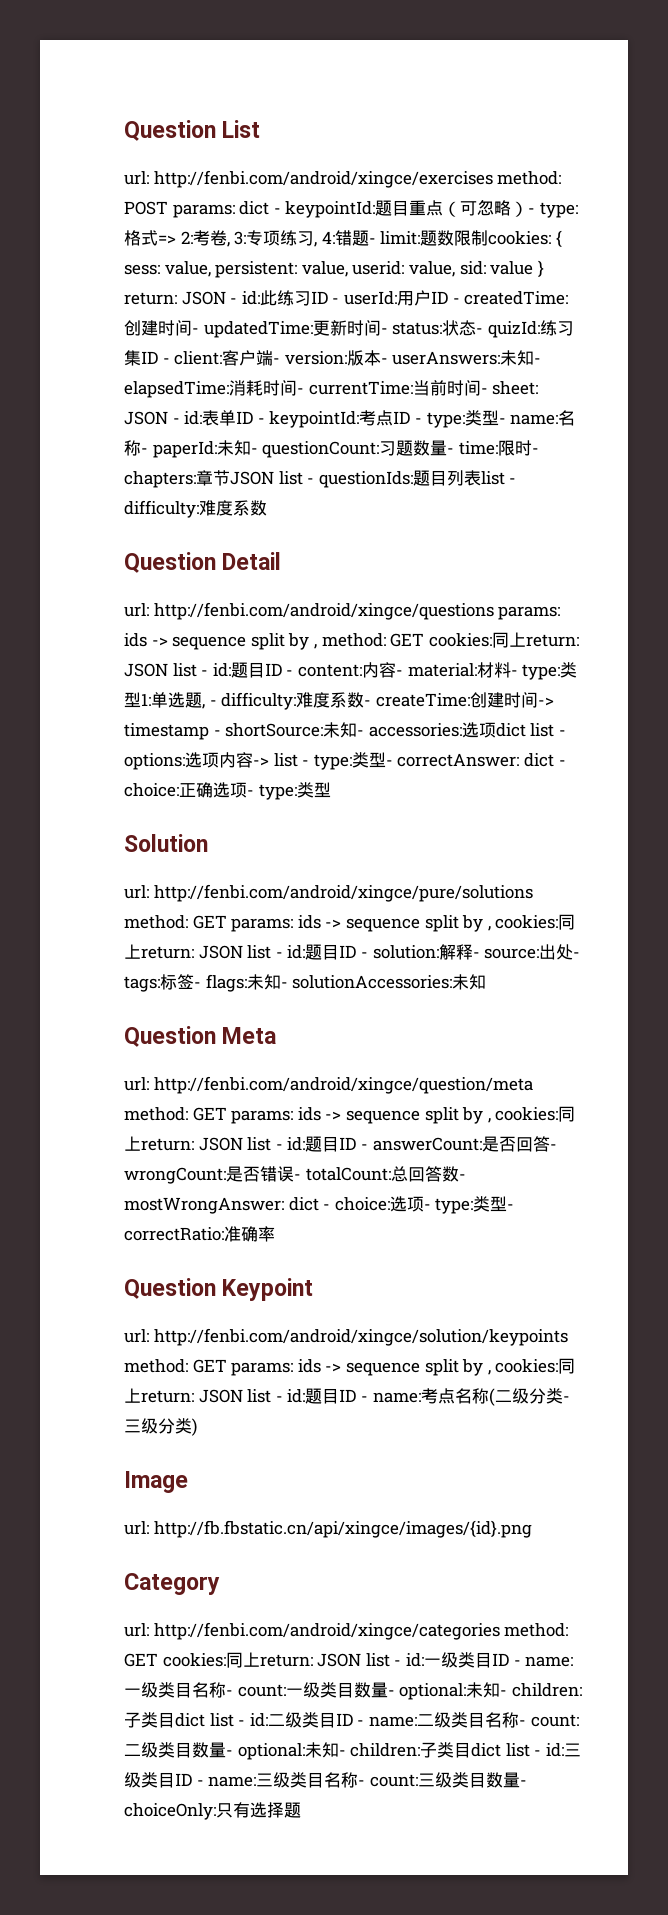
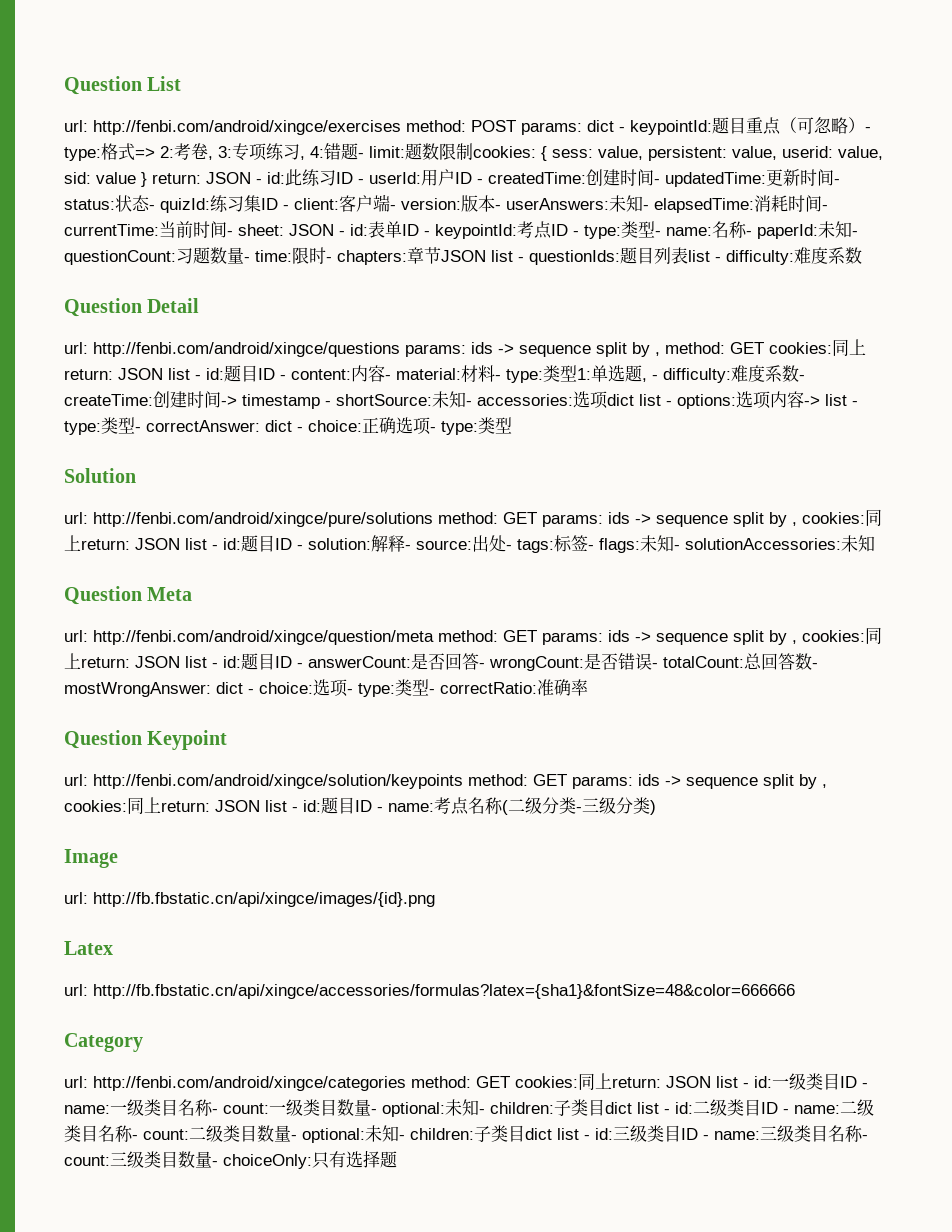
+ Latex
+ url: http://fb.fbstatic.cn/api/xingce/accessories/formulas?latex={sha1}&fontSize=48&color=666666

